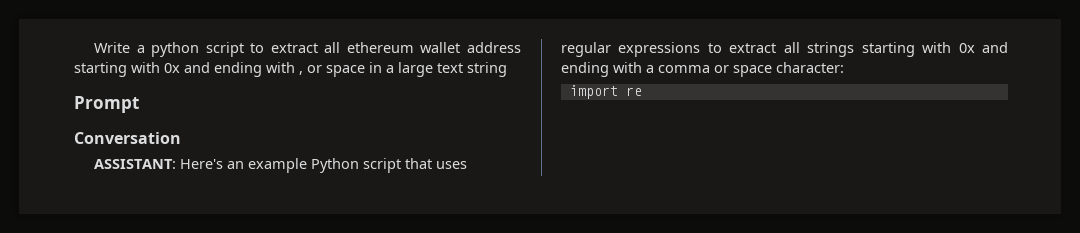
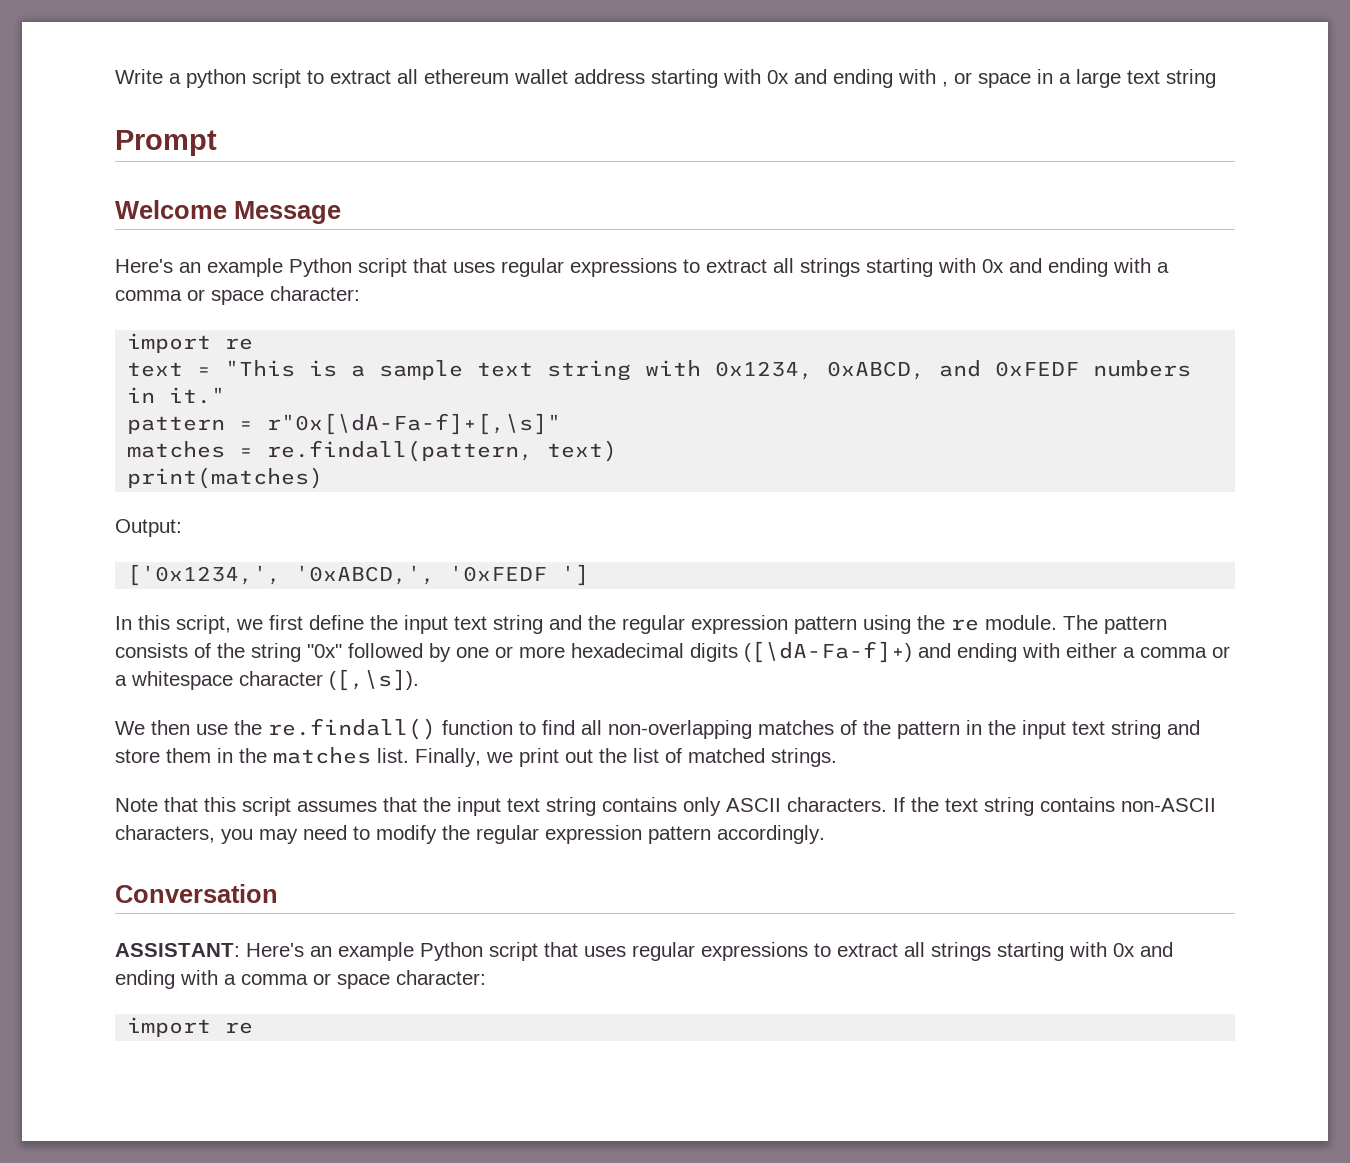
+ Welcome Message
+ Here's an example Python script that uses regular expressions to extract all strings starting with 0x and ending with a comma or space character:
+ import re
+ text = "This is a sample text string with 0x1234, 0xABCD, and 0xFEDF numbers in it."
+ pattern = r"0x[\dA-Fa-f]+[,\s]"
+ matches = re.findall(pattern, text)
+ print(matches)
+ Output:
+ ['0x1234,', '0xABCD,', '0xFEDF ']
+ In this script, we first define the input text string and the regular expression pattern using the re module. The pattern consists of the string "0x" followed by one or more hexadecimal digits ([\dA-Fa-f]+) and ending with either a comma or a whitespace character ([,\s]).
+ We then use the re.findall() function to find all non-overlapping matches of the pattern in the input text string and store them in the matches list. Finally, we print out the list of matched strings.
+ Note that this script assumes that the input text string contains only ASCII characters. If the text string contains non-ASCII characters, you may need to modify the regular expression pattern accordingly.

